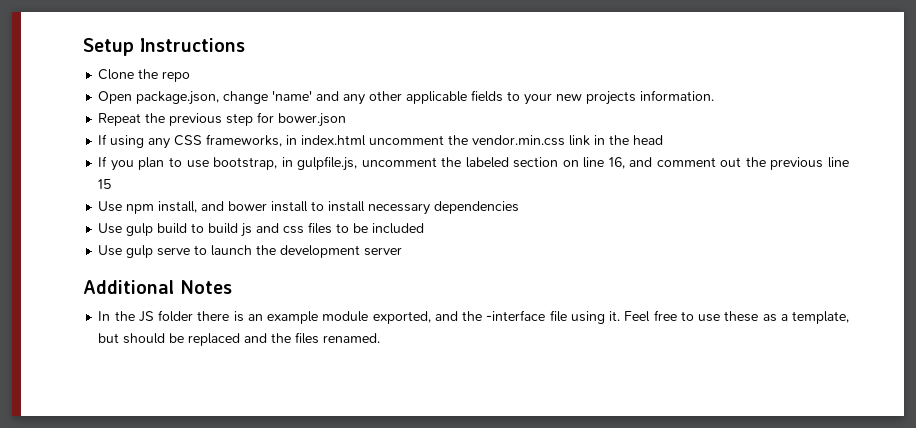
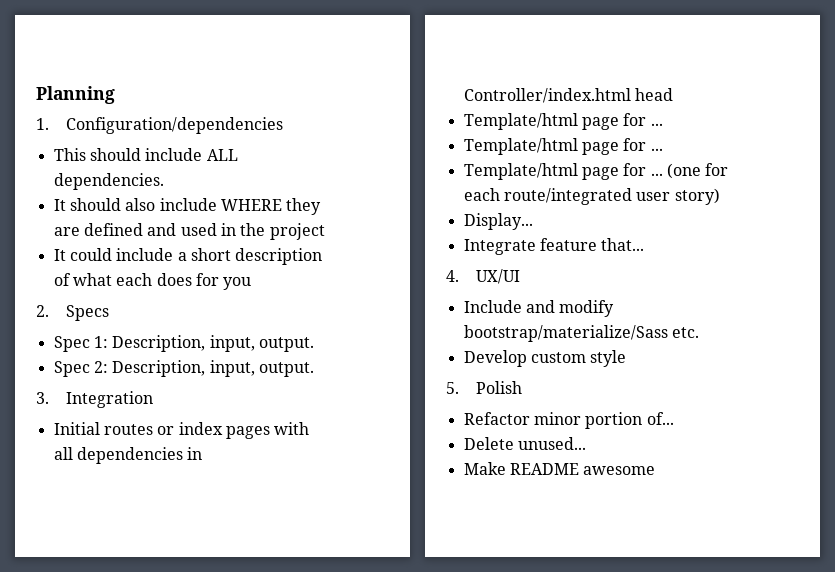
- Setup Instructions
- Clone the repo
- Open package.json, change 'name' and any other applicable fields to your new projects information.
- Repeat the previous step for bower.json
- If using any CSS frameworks, in index.html uncomment the vendor.min.css link in the head
- If you plan to use bootstrap, in gulpfile.js, uncomment the labeled section on line 16, and comment out the previous line 15
- Use npm install, and bower install to install necessary dependencies
- Use gulp build to build js and css files to be included
- Use gulp serve to launch the development server
- Additional Notes
- In the JS folder there is an example module exported, and the -interface file using it. Feel free to use these as a template, but should be replaced and the files renamed.
+ Planning
+ 1. Configuration/dependencies
+ This should include ALL dependencies.
+ It should also include WHERE they are defined and used in the project
+ It could include a short description of what each does for you
+ 2. Specs
+ Spec 1: Description, input, output.
+ Spec 2: Description, input, output.
+ 3. Integration
+ Initial routes or index pages with all dependencies in Controller/index.html head
+ Template/html page for ...
+ Template/html page for ...
+ Template/html page for ... (one for each route/integrated user story)
+ Display...
+ Integrate feature that...
+ 4. UX/UI
+ Include and modify bootstrap/materialize/Sass etc.
+ Develop custom style
+ 5. Polish
+ Refactor minor portion of...
+ Delete unused...
+ Make README awesome

